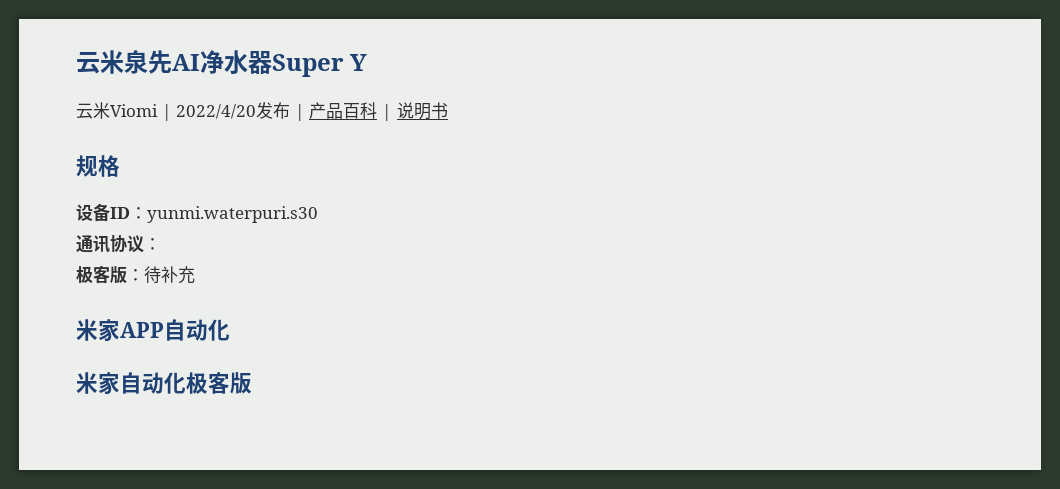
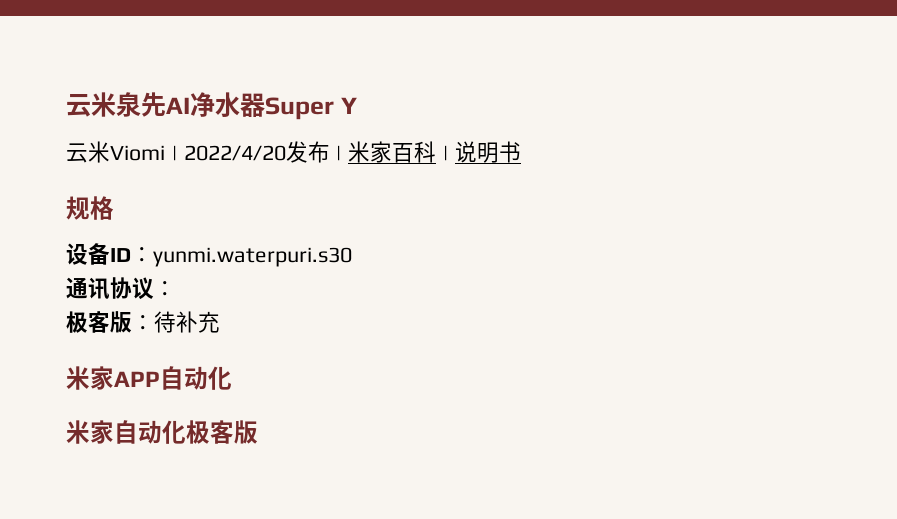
- 云米Viomi | 2022/4/20发布 | 产品百科 | 说明书
+ 云米Viomi | 2022/4/20发布 | 米家百科 | 说明书

